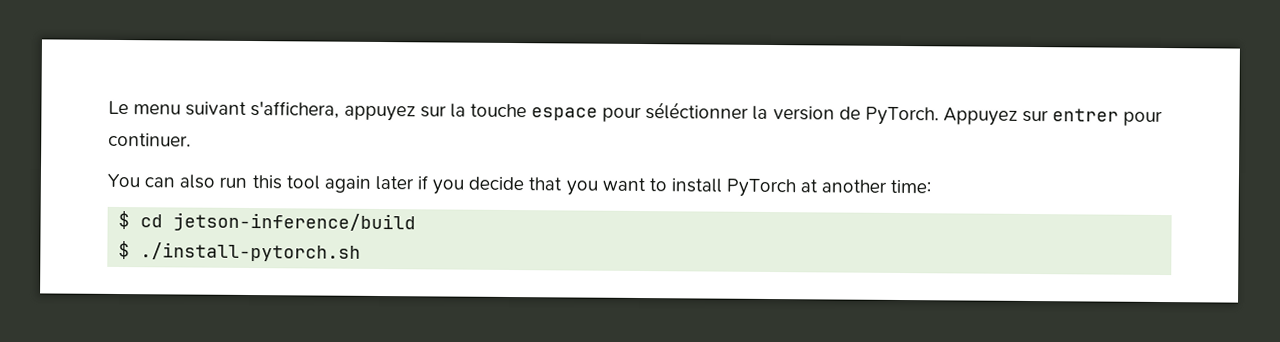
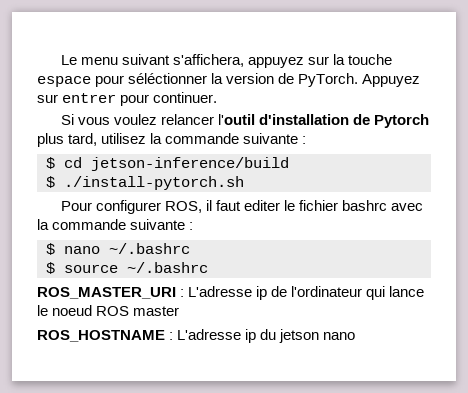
- You can also run this tool again later if you decide that you want to install PyTorch at another time:
+ Si vous voulez relancer l'outil d'installation de Pytorch plus tard, utilisez la commande suivante :
+ Pour configurer ROS, il faut editer le fichier bashrc avec la commande suivante :
+ $ nano ~/.bashrc
+ $ source ~/.bashrc
+ ROS_MASTER_URI : L'adresse ip de l'ordinateur qui lance le noeud ROS master
+ ROS_HOSTNAME : L'adresse ip du jetson nano

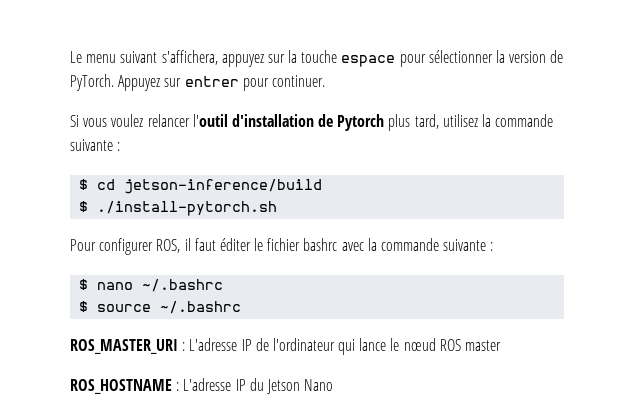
- Le menu suivant s'affichera, appuyez sur la touche espace pour séléctionner la version de PyTorch.
+ Le menu suivant s'affichera, appuyez sur la touche espace pour sélectionner la version de PyTorch.
- Pour configurer ROS, il faut editer le fichier bashrc avec la commande suivante :
+ Pour configurer ROS, il faut éditer le fichier bashrc avec la commande suivante :
- ROS_MASTER_URI : L'adresse ip de l'ordinateur qui lance le noeud ROS master
+ ROS_MASTER_URI : L'adresse IP de l'ordinateur qui lance le nœud ROS master
- ROS_HOSTNAME : L'adresse ip du jetson nano
+ ROS_HOSTNAME : L'adresse IP du Jetson Nano

